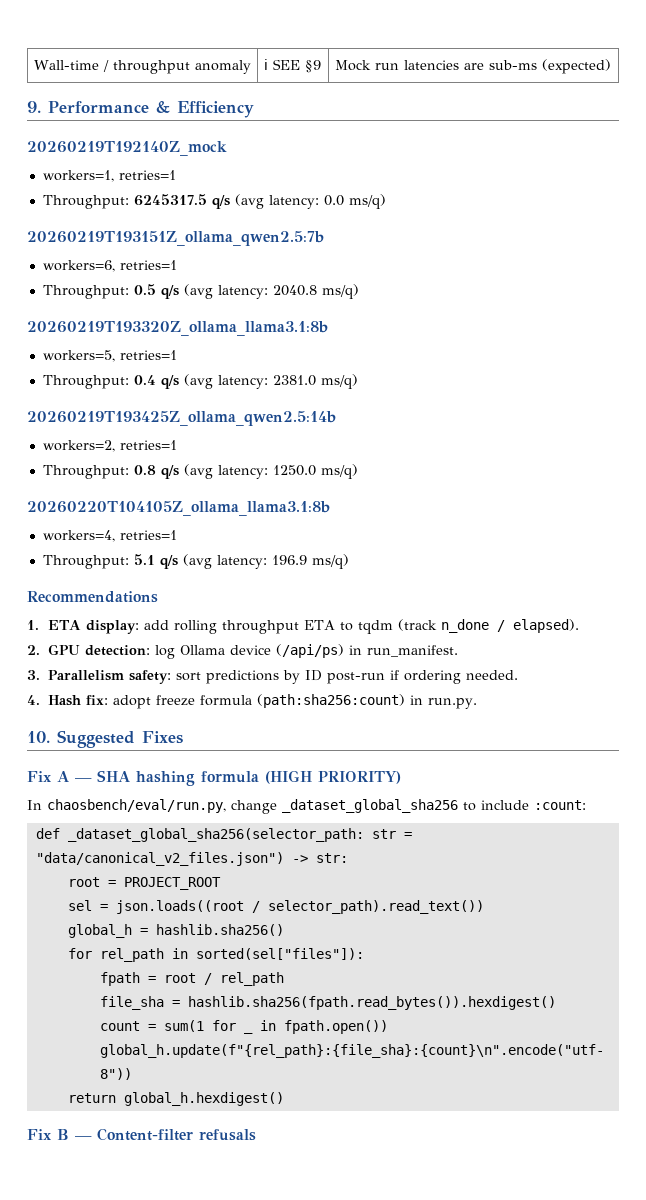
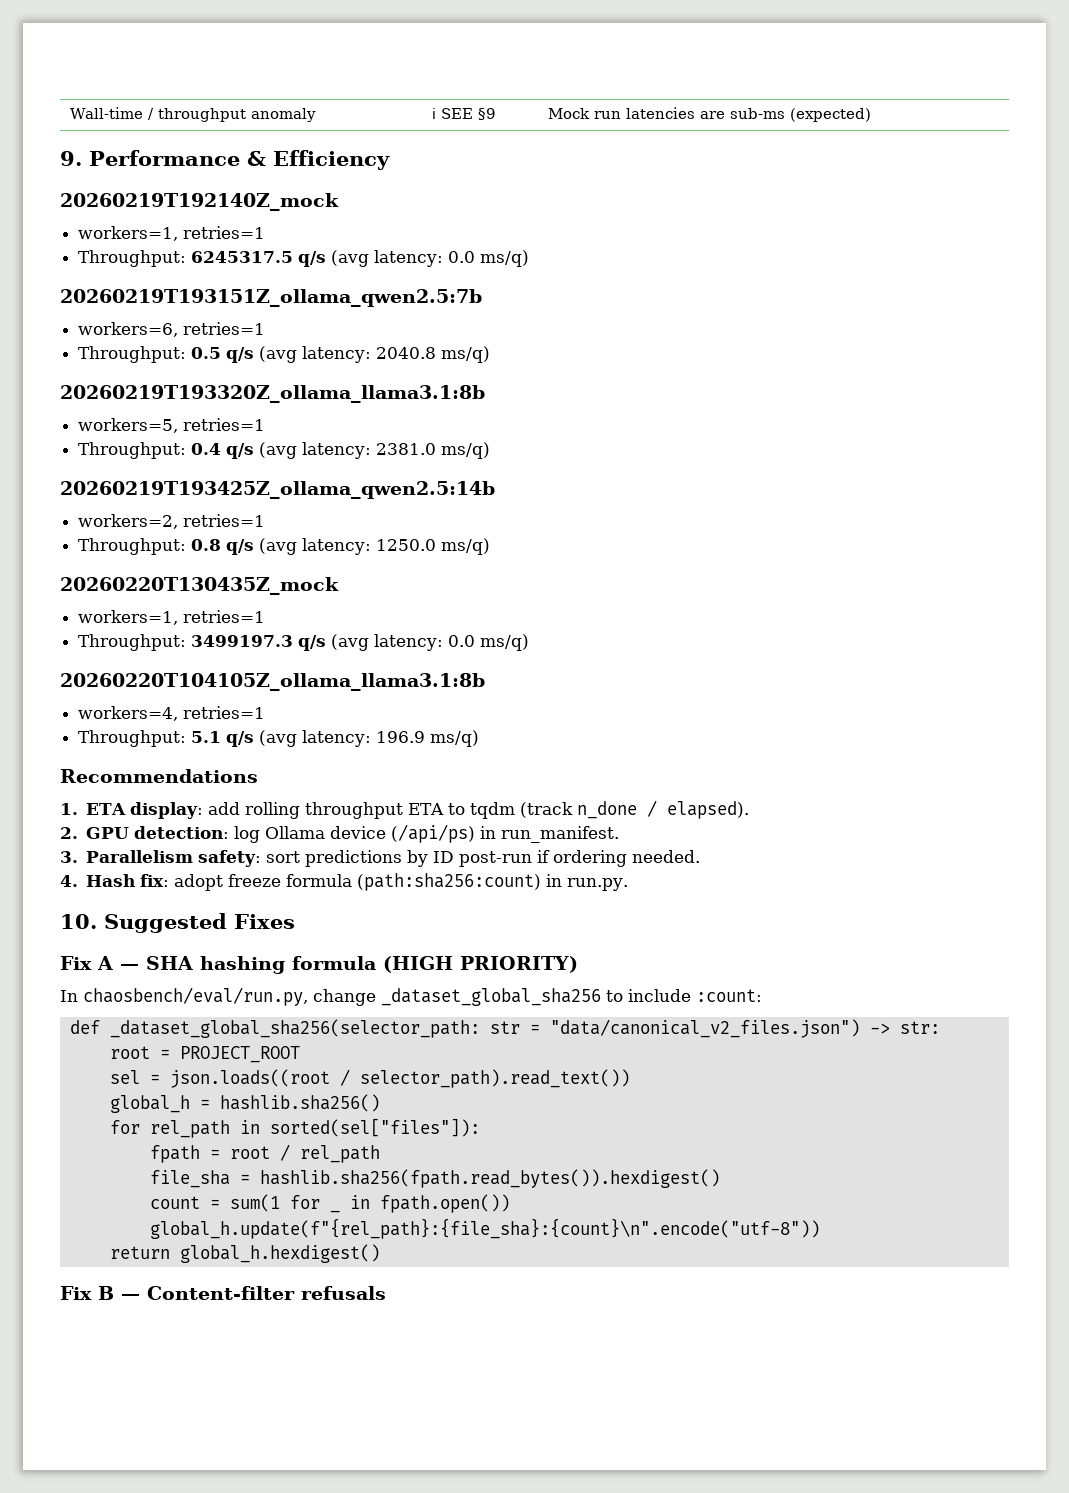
+ 20260220T130435Z_mock
+ workers=1, retries=1
+ Throughput: 3499197.3 q/s (avg latency: 0.0 ms/q)

